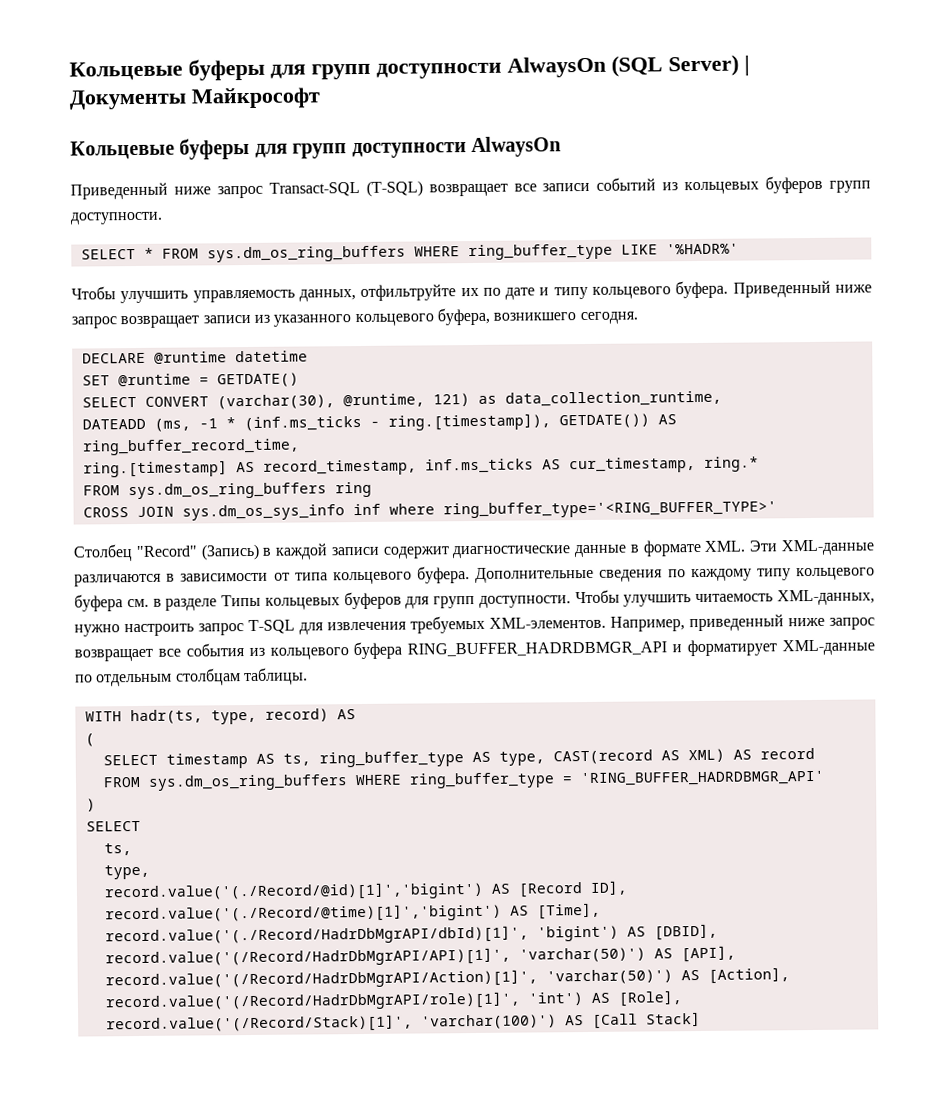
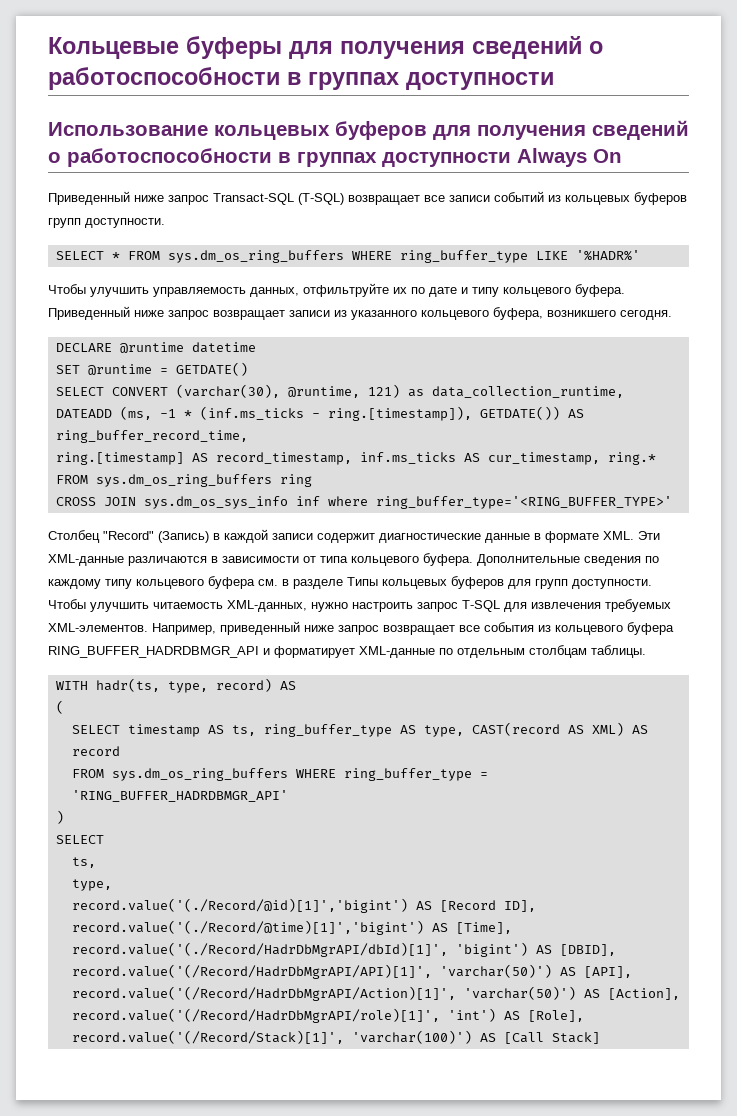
- Кольцевые буферы для групп доступности AlwaysOn (SQL Server) | Документы Майкрософт
- Кольцевые буферы для групп доступности AlwaysOn
+ Кольцевые буферы для получения сведений о работоспособности в группах доступности
+ Использование кольцевых буферов для получения сведений о работоспособности в группах доступности Always On

